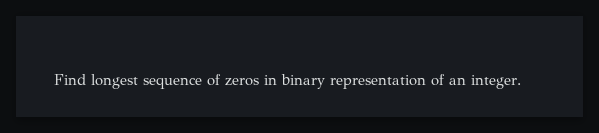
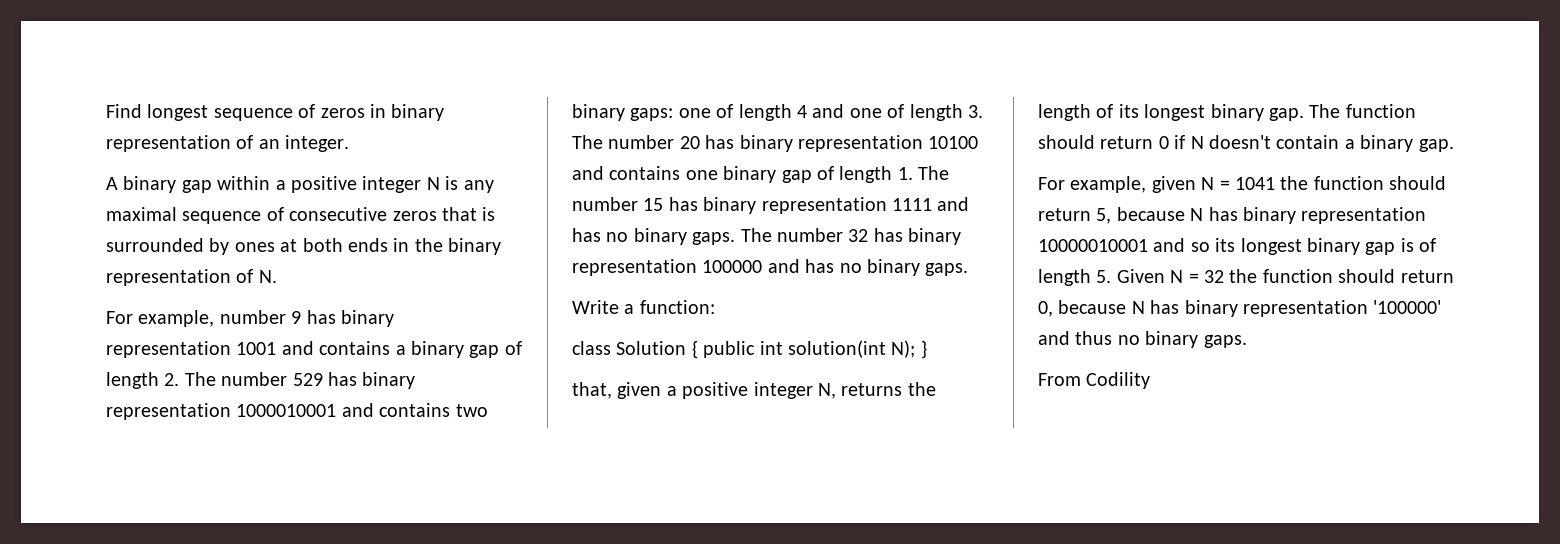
+ A binary gap within a positive integer N is any maximal sequence of consecutive zeros that is surrounded by ones at both ends in the binary representation of N.
+ For example, number 9 has binary representation 1001 and contains a binary gap of length 2. The number 529 has binary representation 1000010001 and contains two binary gaps: one of length 4 and one of length 3. The number 20 has binary representation 10100 and contains one binary gap of length 1. The number 15 has binary representation 1111 and has no binary gaps. The number 32 has binary representation 100000 and has no binary gaps.
+ Write a function:
+ class Solution { public int solution(int N); }
+ that, given a positive integer N, returns the length of its longest binary gap. The function should return 0 if N doesn't contain a binary gap.
+ For example, given N = 1041 the function should return 5, because N has binary representation 10000010001 and so its longest binary gap is of length 5. Given N = 32 the function should return 0, because N has binary representation '100000' and thus no binary gaps.
+ From Codility

